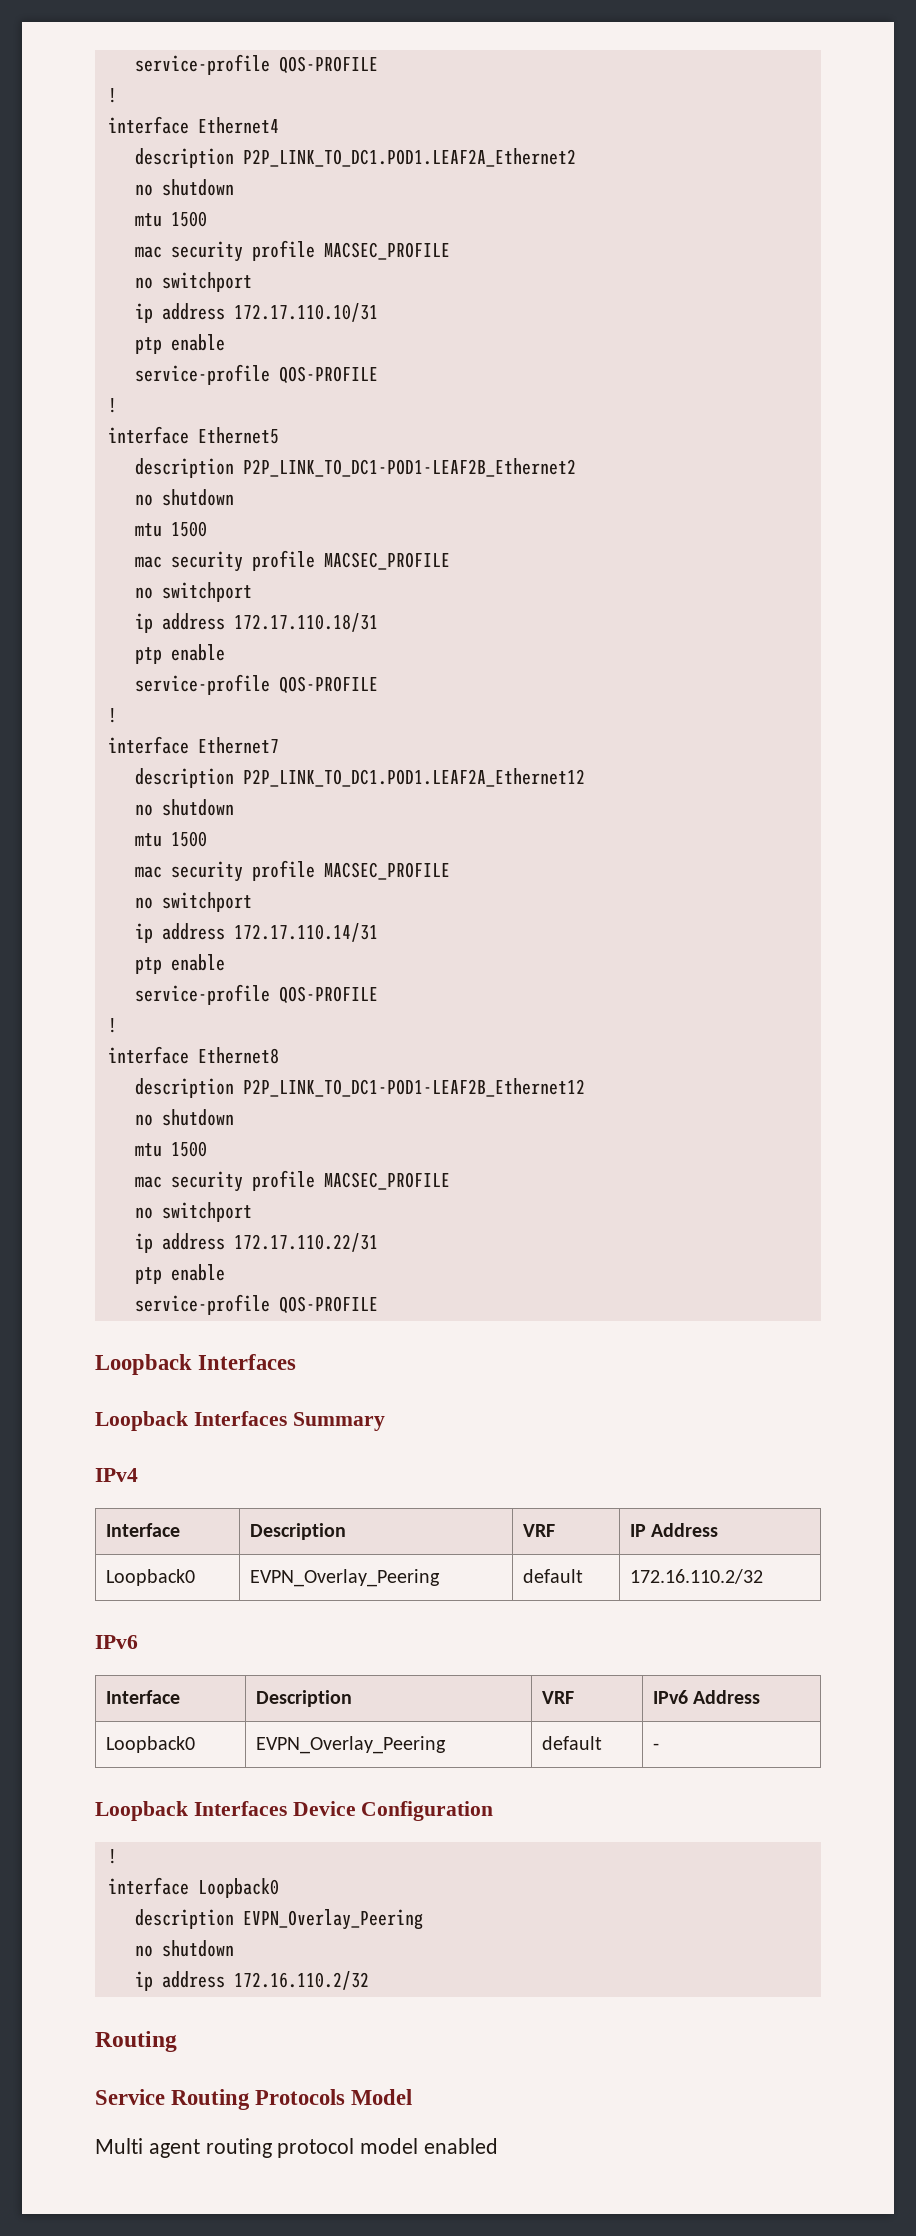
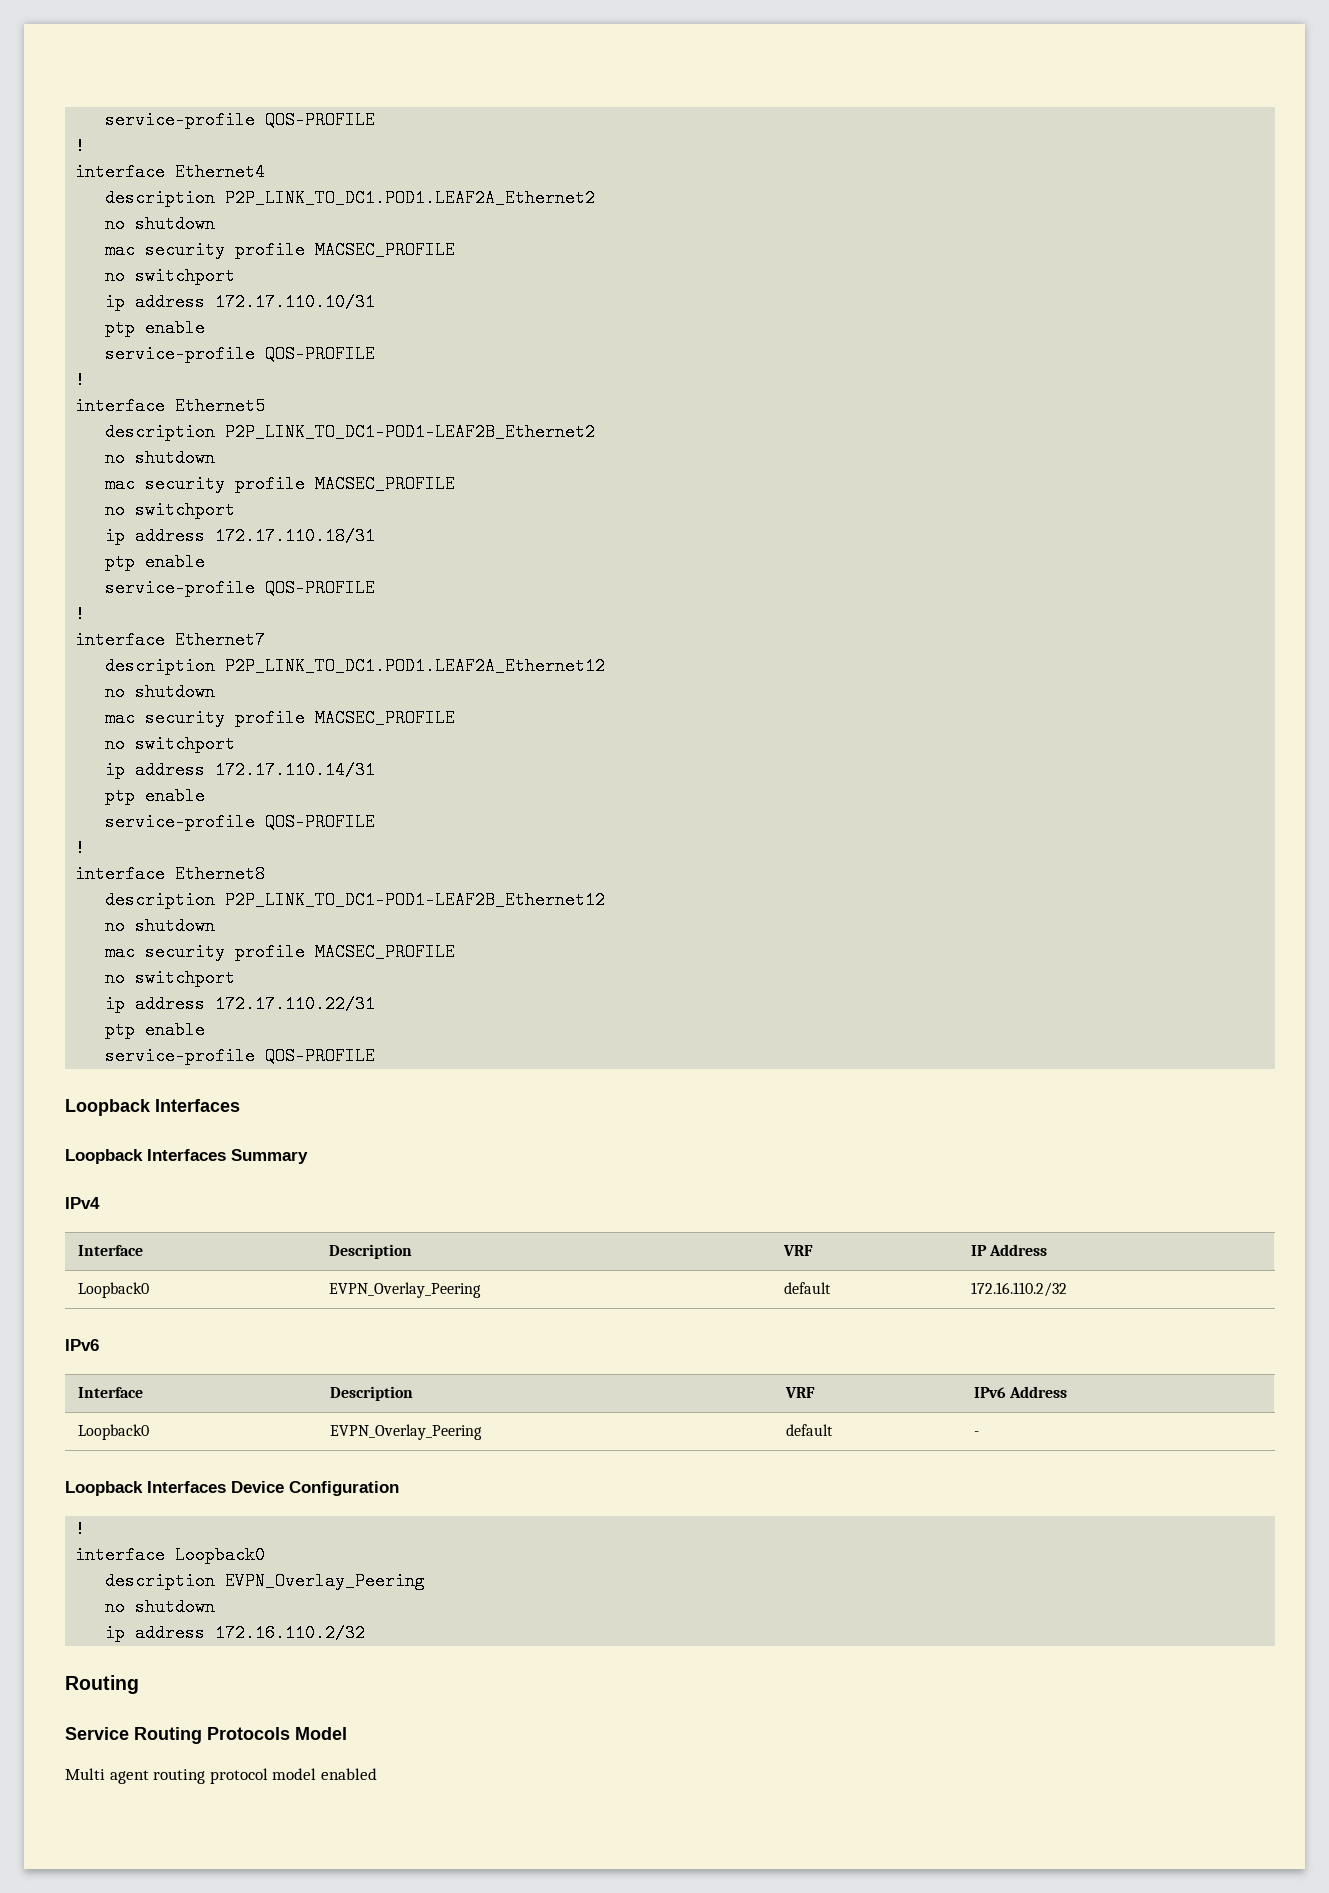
  description P2P_LINK_TO_DC1.POD1.LEAF2A_Ethernet2
  no shutdown
- mtu 1500
  description P2P_LINK_TO_DC1-POD1-LEAF2B_Ethernet2
  no shutdown
- mtu 1500
  description P2P_LINK_TO_DC1.POD1.LEAF2A_Ethernet12
  no shutdown
- mtu 1500
  description P2P_LINK_TO_DC1-POD1-LEAF2B_Ethernet12
  no shutdown
- mtu 1500

